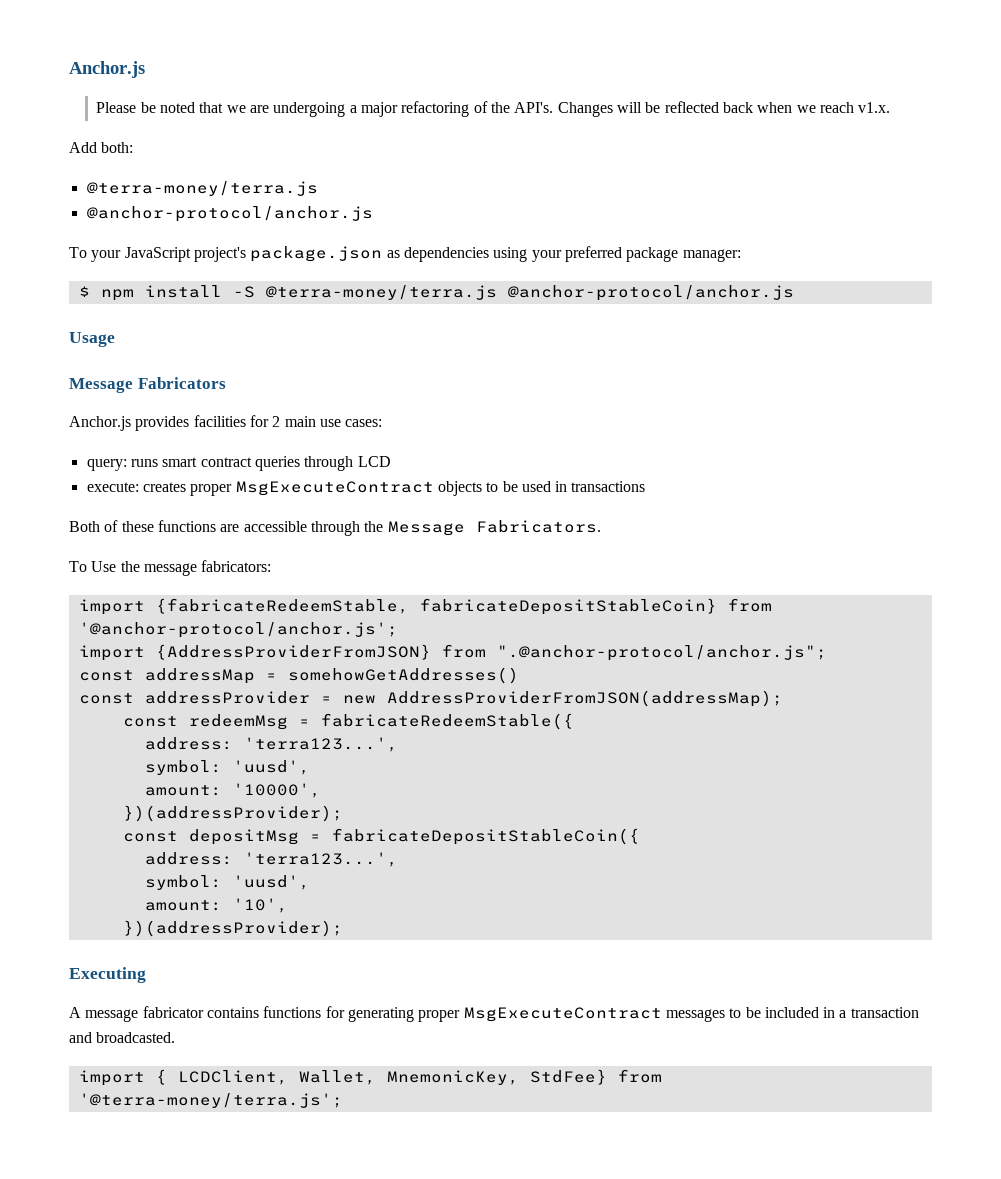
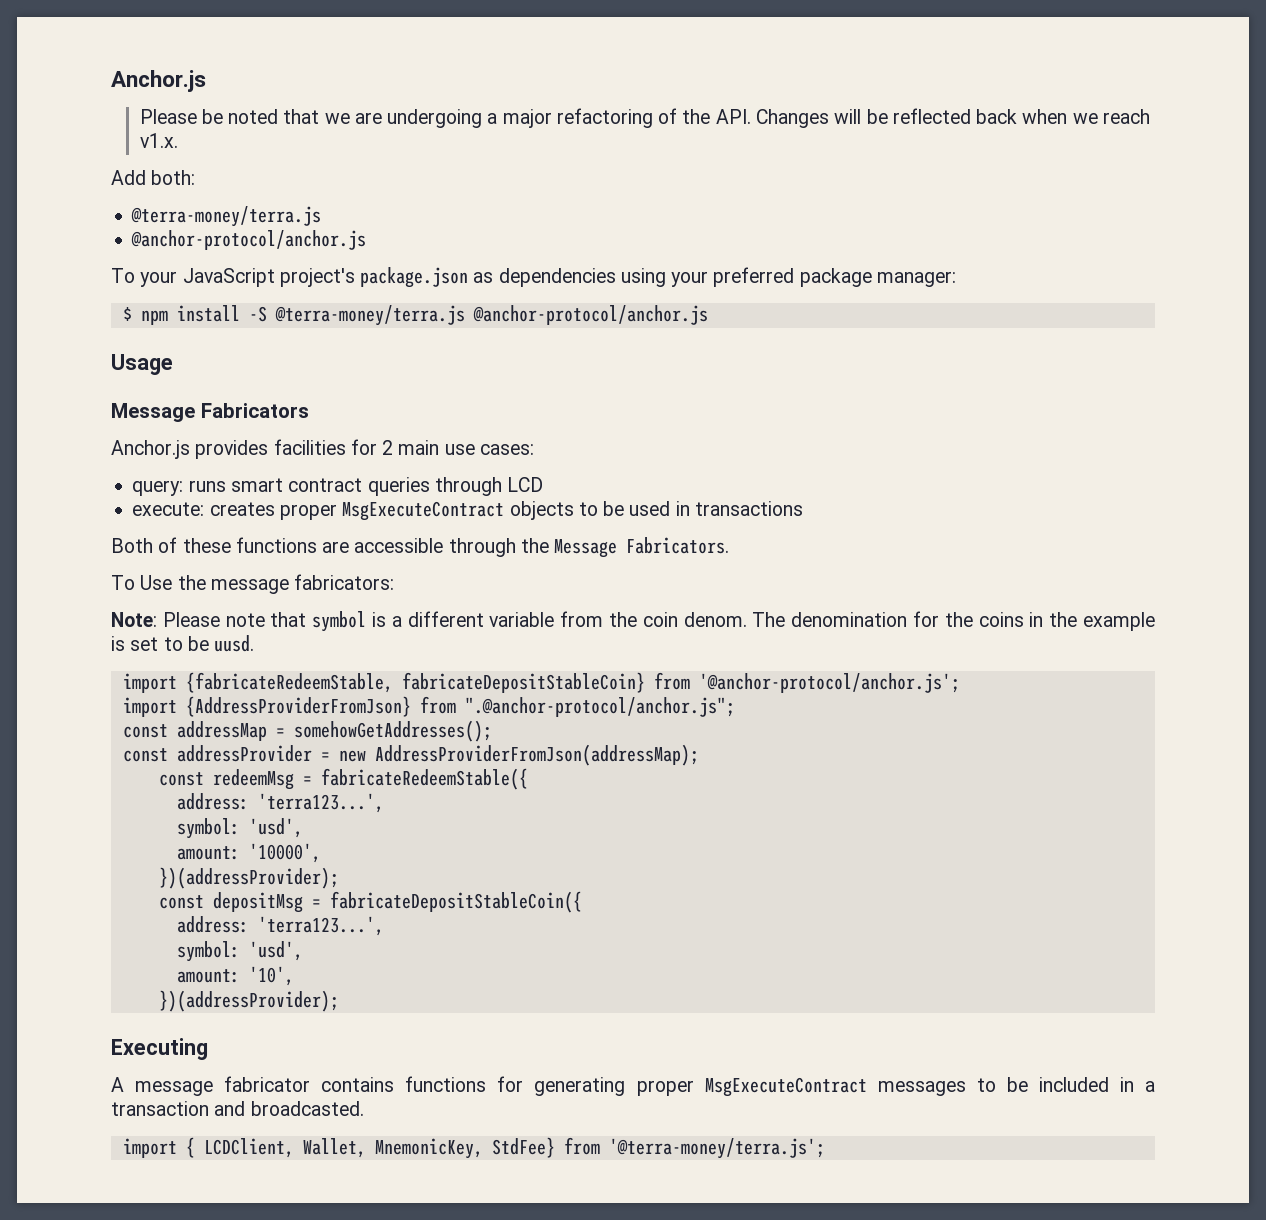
- Please be noted that we are undergoing a major refactoring of the API's. Changes will be reflected back when we reach v1.x.
+ Please be noted that we are undergoing a major refactoring of the API. Changes will be reflected back when we reach v1.x.
+ Note: Please note that symbol is a different variable from the coin denom. The denomination for the coins in the example is set to be uusd.
- import {AddressProviderFromJSON} from ".@anchor-protocol/anchor.js";
+ import {AddressProviderFromJson} from ".@anchor-protocol/anchor.js";
- const addressMap = somehowGetAddresses()
+ const addressMap = somehowGetAddresses();
- const addressProvider = new AddressProviderFromJSON(addressMap);
+ const addressProvider = new AddressProviderFromJson(addressMap);
  const redeemMsg = fabricateRedeemStable({
  address: 'terra123...',
- symbol: 'uusd',
+ symbol: 'usd',
  const depositMsg = fabricateDepositStableCoin({
  address: 'terra123...',
- symbol: 'uusd',
+ symbol: 'usd',

